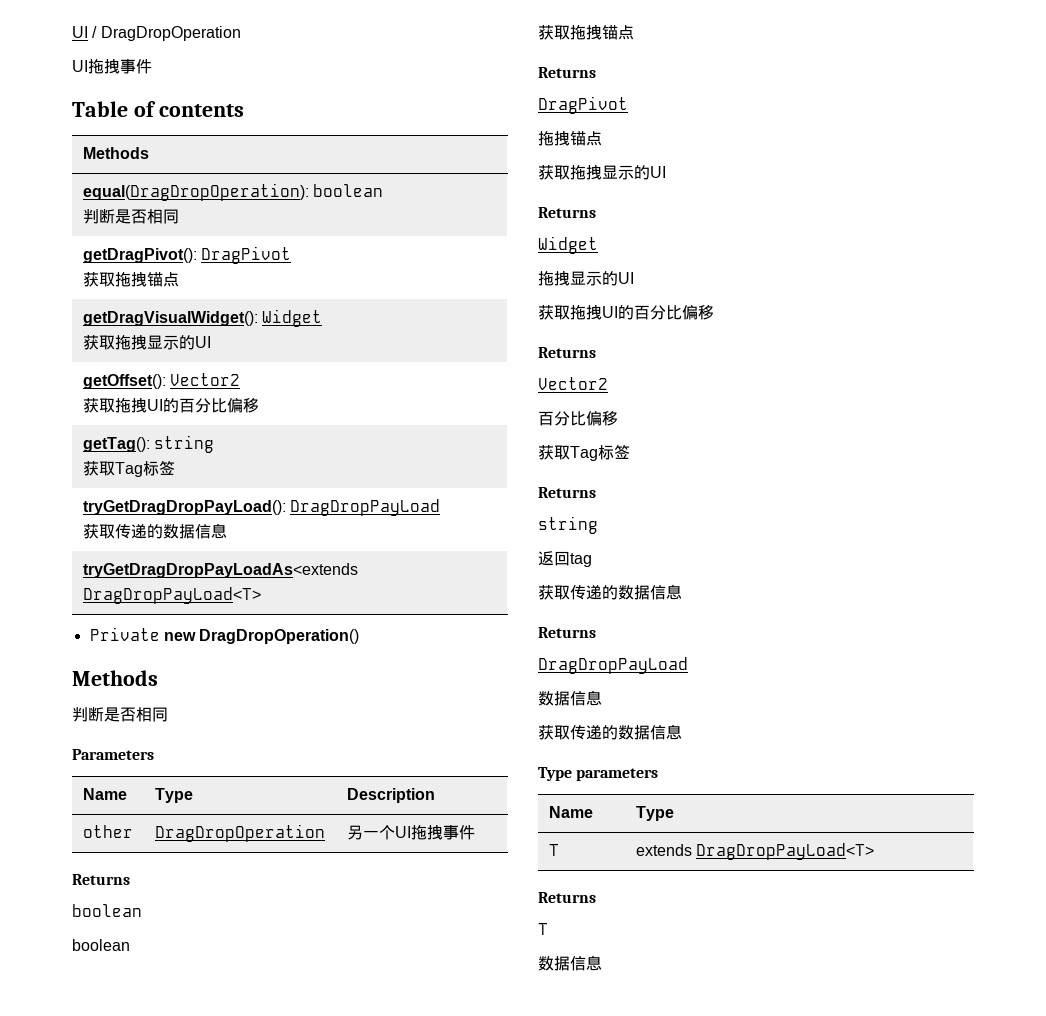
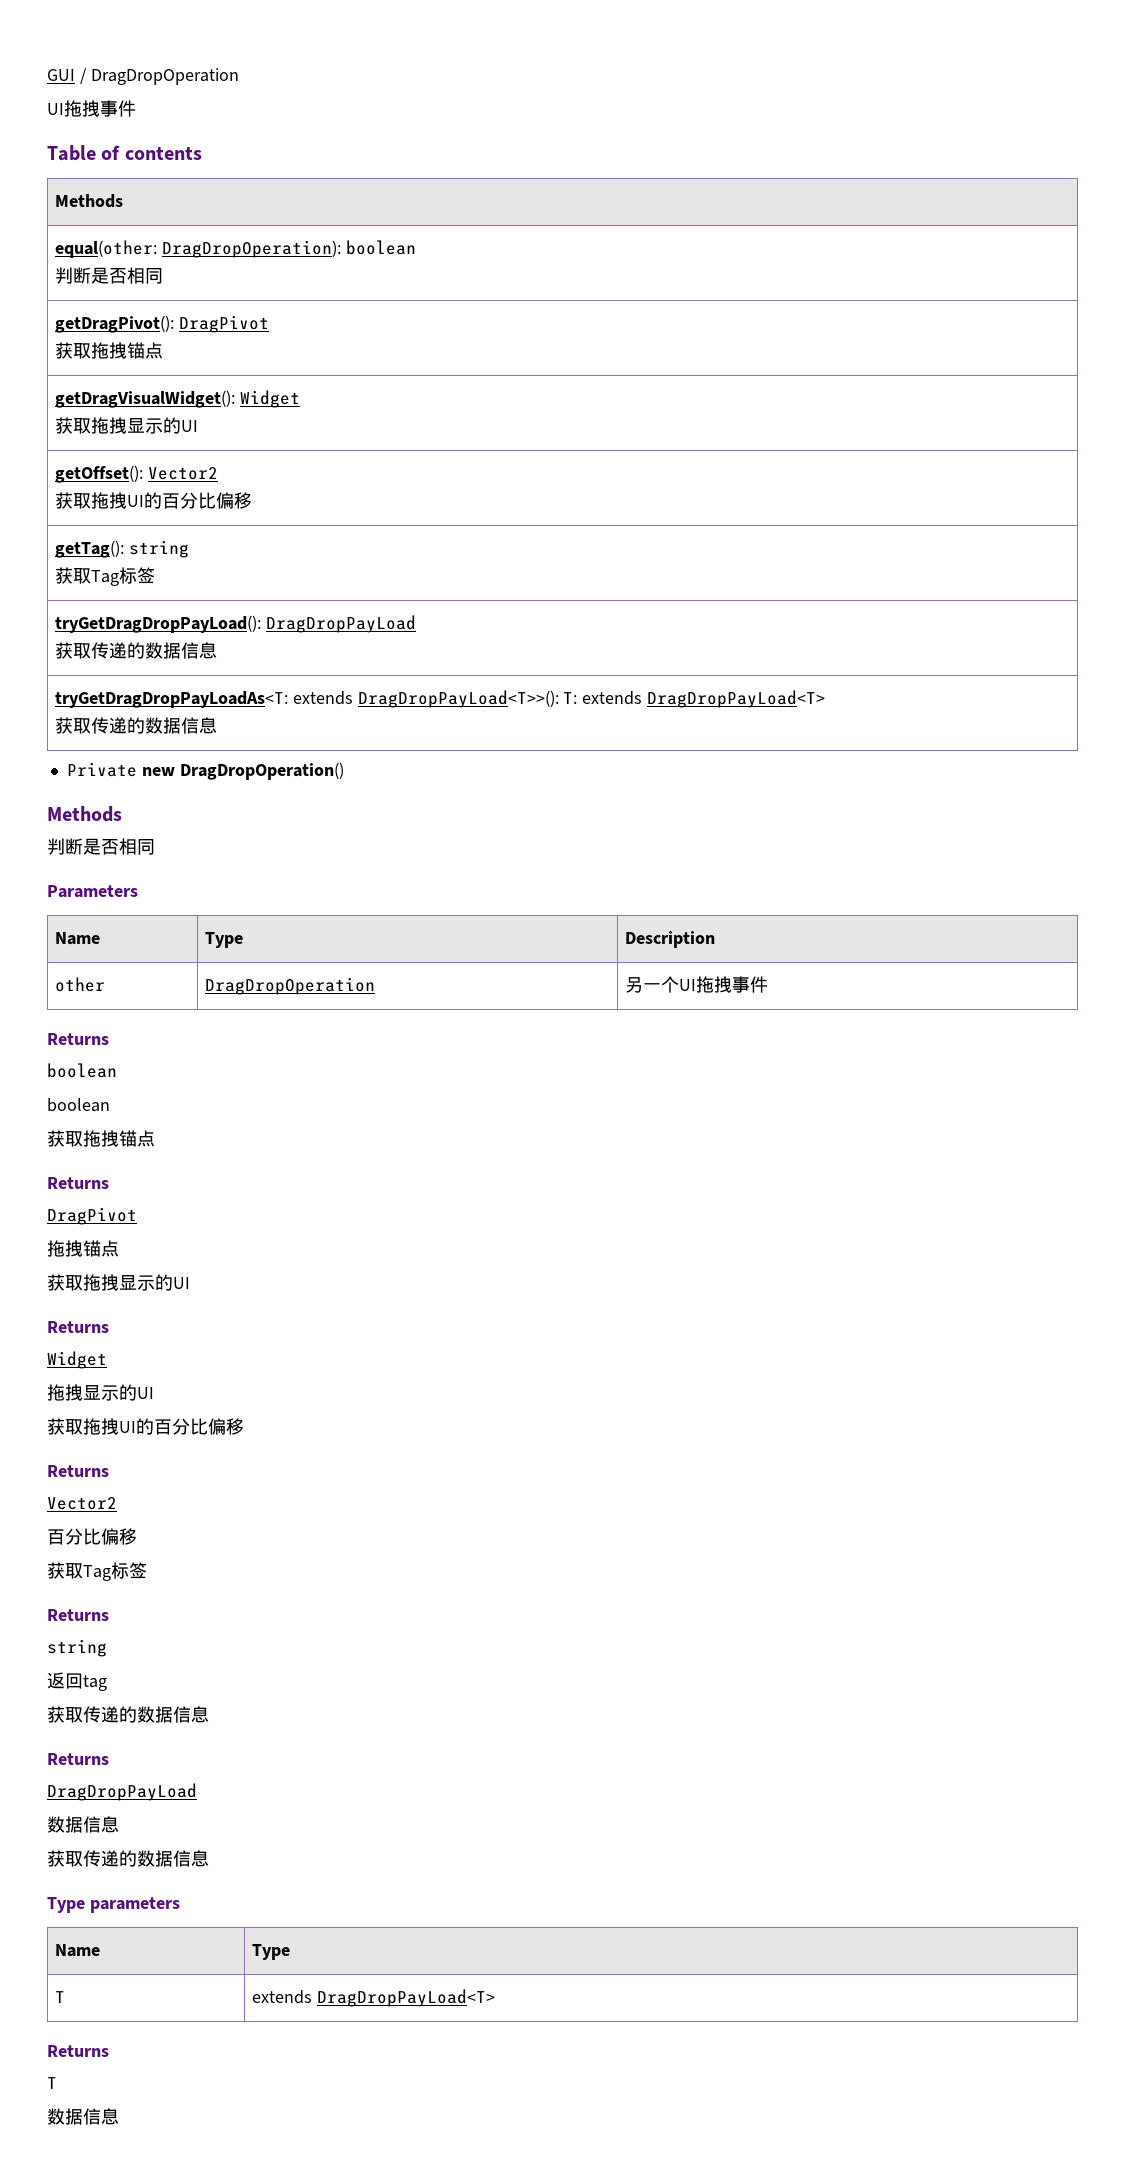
- UI / DragDropOperation
+ GUI / DragDropOperation
- equal(DragDropOperation): boolean
+ equal(other: DragDropOperation): boolean
- tryGetDragDropPayLoadAs<extends DragDropPayLoad<T>
+ tryGetDragDropPayLoadAs<T: extends DragDropPayLoad<T>>(): T: extends DragDropPayLoad<T>
+ 获取传递的数据信息

